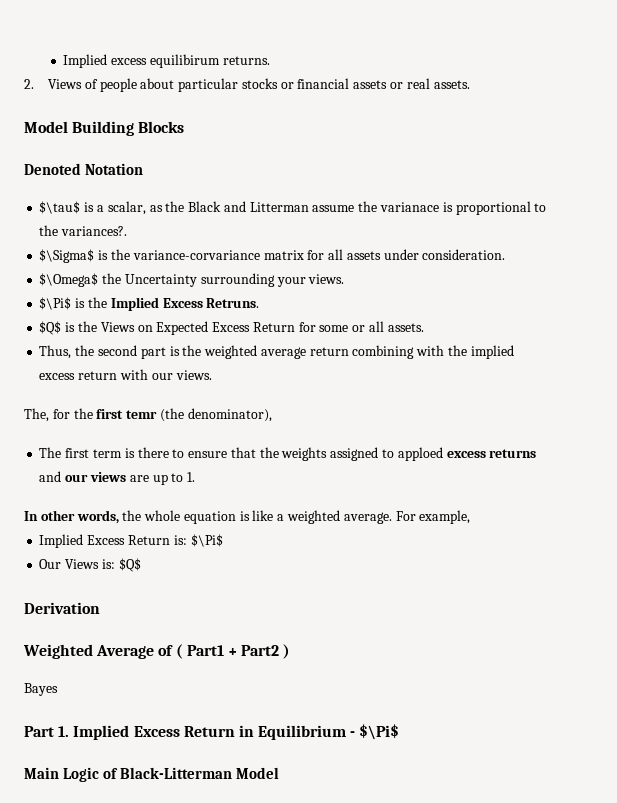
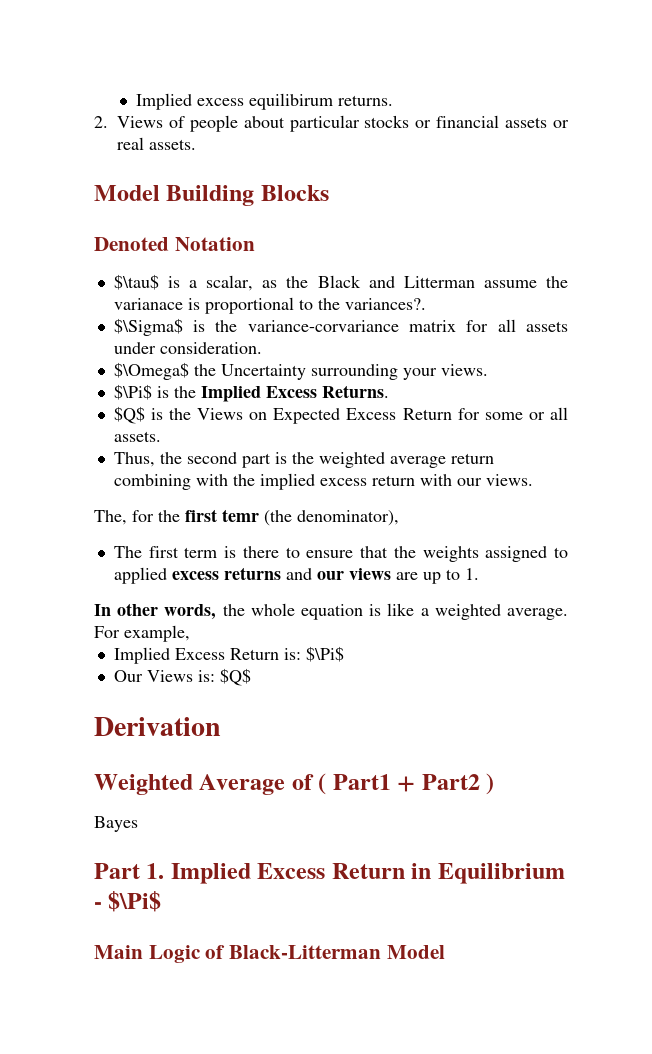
- $\Pi$ is the Implied Excess Retruns.
+ $\Pi$ is the Implied Excess Returns.
- The first term is there to ensure that the weights assigned to apploed excess returns and our views are up to 1.
+ The first term is there to ensure that the weights assigned to applied excess returns and our views are up to 1.

